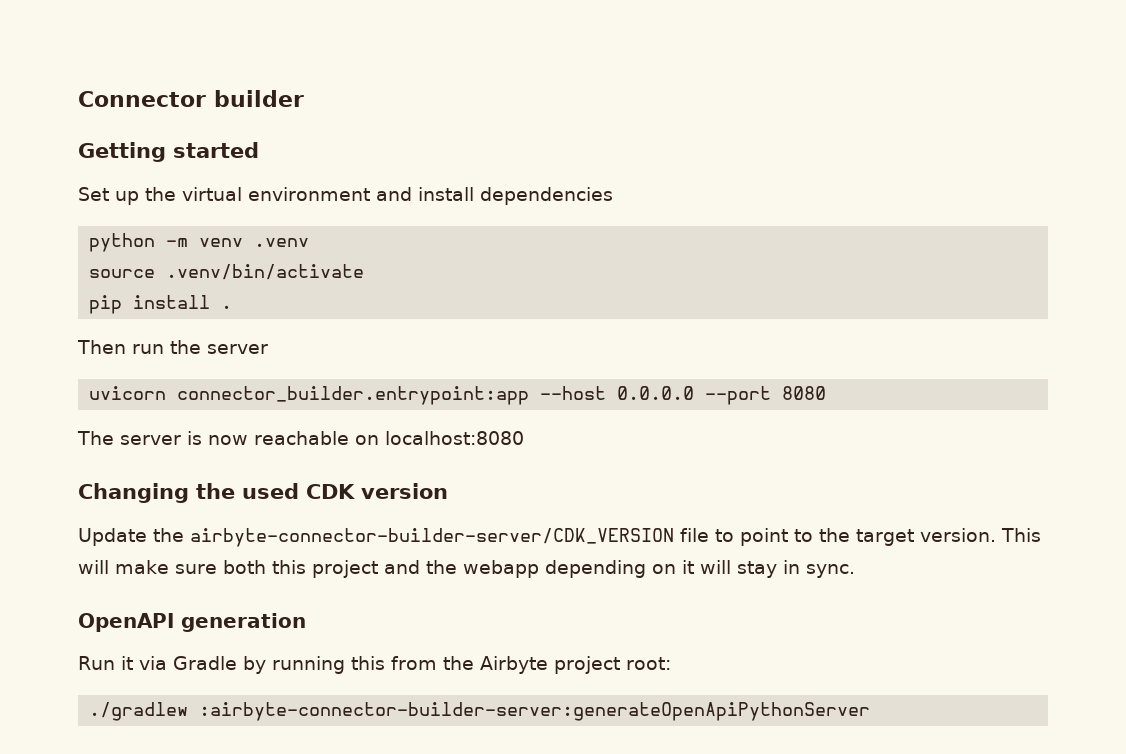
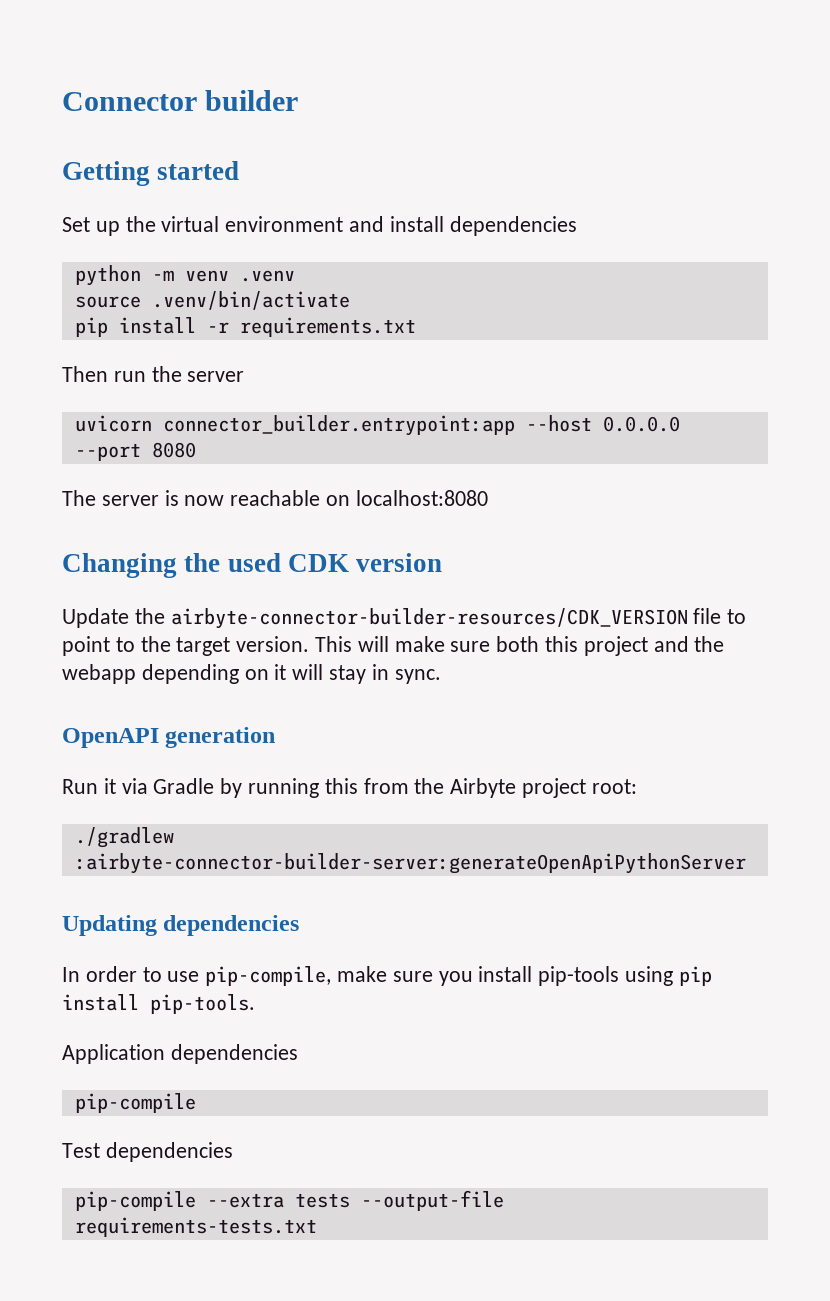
- pip install .
+ pip install -r requirements.txt
- Update the airbyte-connector-builder-server/CDK_VERSION file to point to the target version.
+ Update the airbyte-connector-builder-resources/CDK_VERSION file to point to the target version.
+ Updating dependencies
+ In order to use pip-compile, make sure you install pip-tools using pip install pip-tools.
+ Application dependencies
+ pip-compile
+ Test dependencies
+ pip-compile --extra tests --output-file requirements-tests.txt

